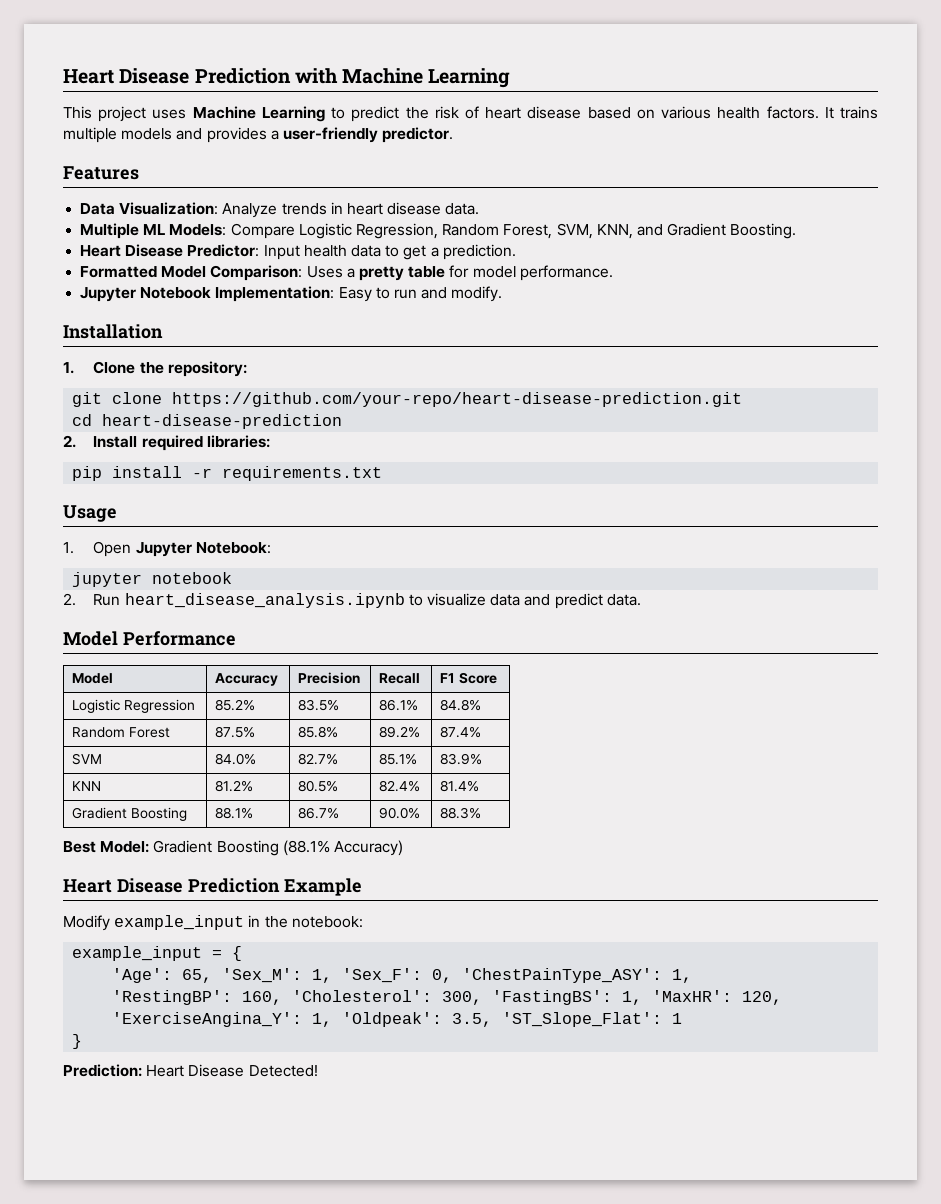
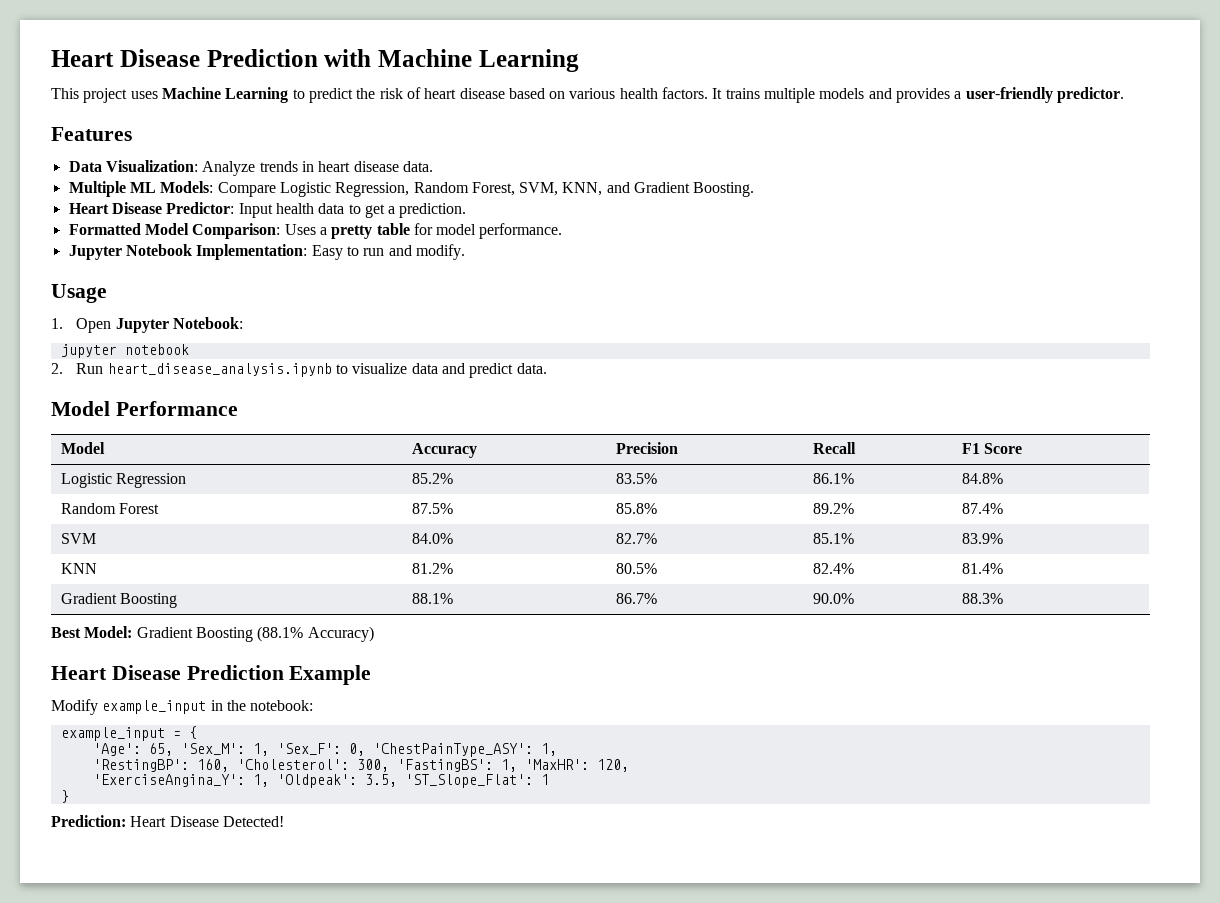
- Installation
- 1. Clone the repository:
- git clone https://github.com/your-repo/heart-disease-prediction.git
- cd heart-disease-prediction
- 2. Install required libraries:
- pip install -r requirements.txt

